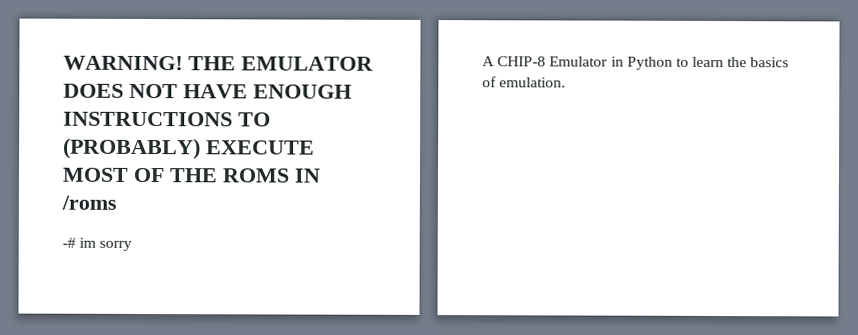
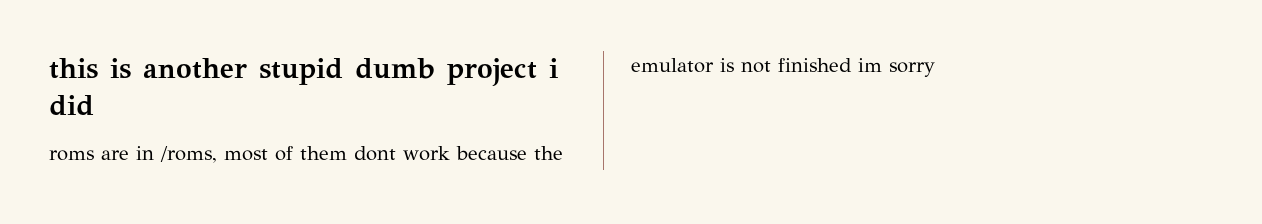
- WARNING! THE EMULATOR DOES NOT HAVE ENOUGH INSTRUCTIONS TO (PROBABLY) EXECUTE MOST OF THE ROMS IN /roms
- -# im sorry
- A CHIP-8 Emulator in Python to learn the basics of emulation.
+ this is another stupid dumb project i did
+ roms are in /roms, most of them dont work because the emulator is not finished im sorry

